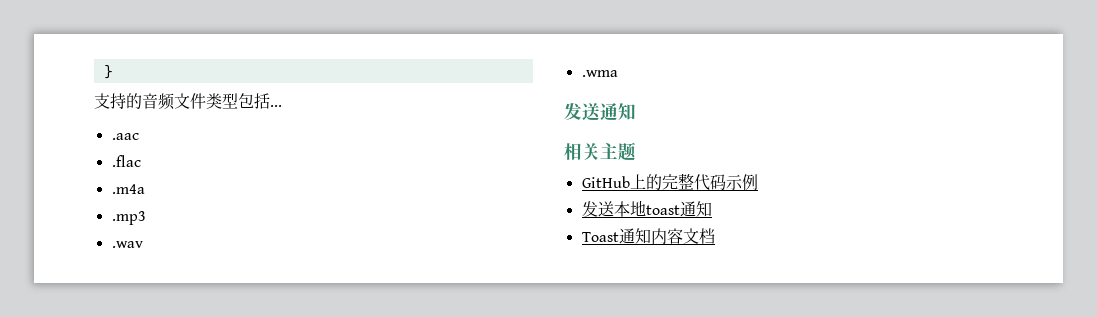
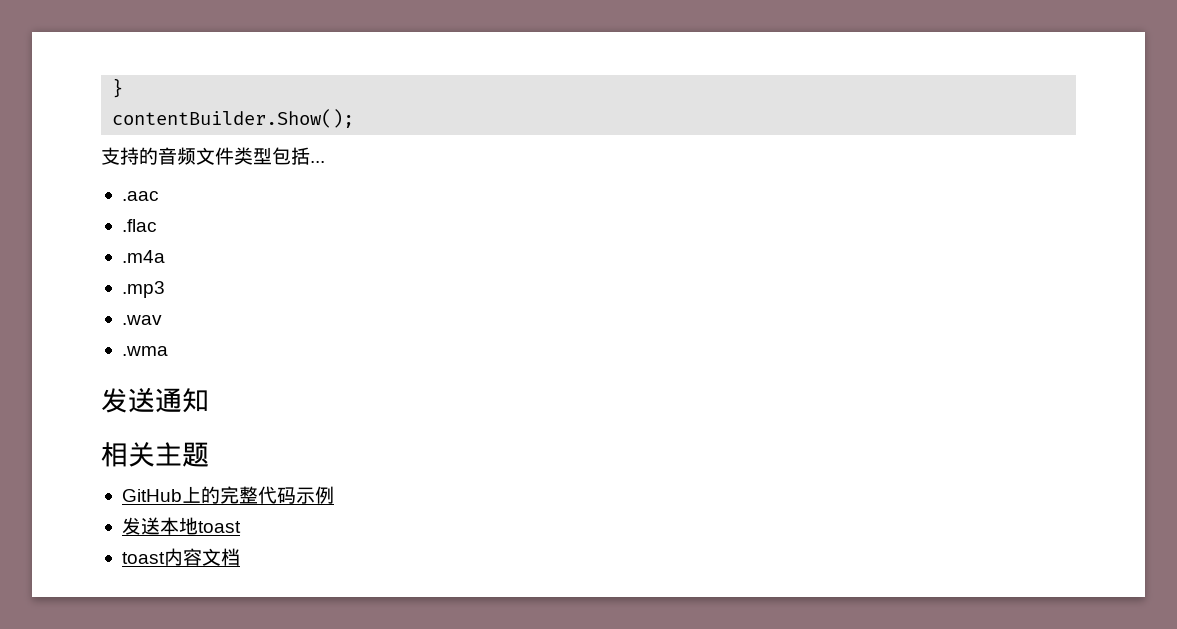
+ contentBuilder.Show();
- 发送本地toast通知
- Toast通知内容文档
+ 发送本地toast
+ toast内容文档

